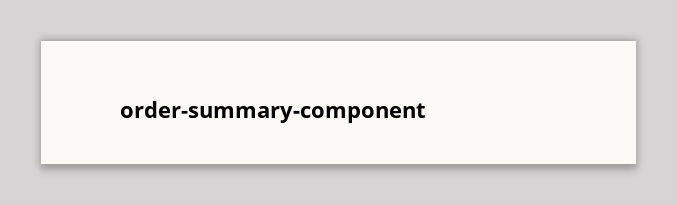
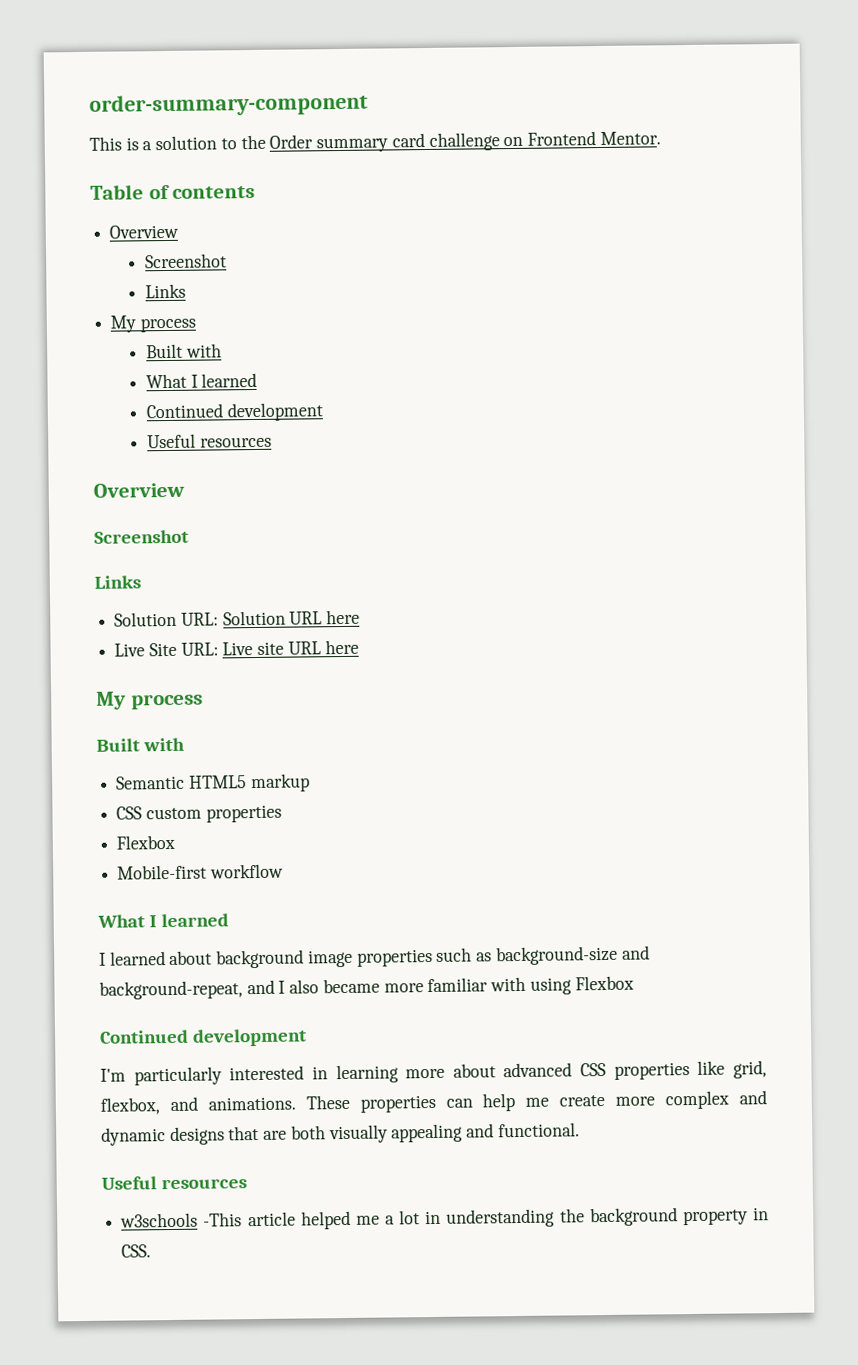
+ This is a solution to the Order summary card challenge on Frontend Mentor.
+ Table of contents
+ Overview
+ Screenshot
+ Links
+ My process
+ Built with
+ What I learned
+ Continued development
+ Useful resources
+ Overview
+ Screenshot
+ Links
+ Solution URL: Solution URL here
+ Live Site URL: Live site URL here
+ My process
+ Built with
+ Semantic HTML5 markup
+ CSS custom properties
+ Flexbox
+ Mobile-first workflow
+ What I learned
+ I learned about background image properties such as background-size and background-repeat, and I also became more familiar with using Flexbox
+ Continued development
+ I'm particularly interested in learning more about advanced CSS properties like grid, flexbox, and animations. These properties can help me create more complex and dynamic designs that are both visually appealing and functional.
+ Useful resources
+ w3schools -This article helped me a lot in understanding the background property in CSS.

